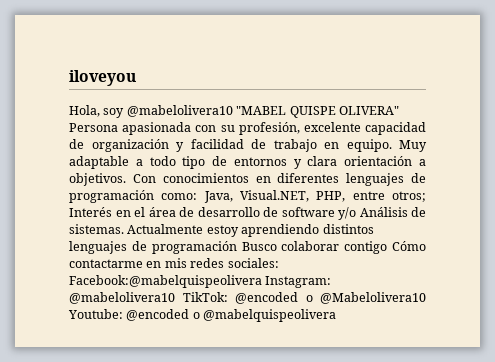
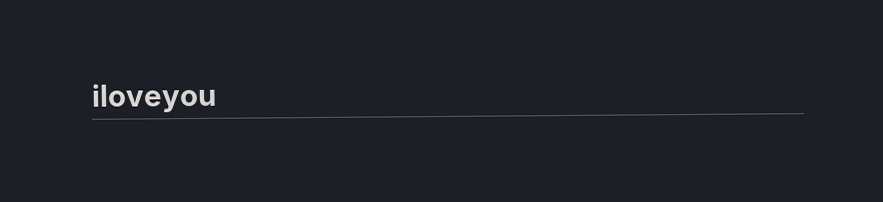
- Hola, soy @mabelolivera10 "MABEL QUISPE OLIVERA" Persona apasionada con su profesión, excelente capacidad de organización y facilidad de trabajo en equipo. Muy adaptable a todo tipo de entornos y clara orientación a objetivos. Con conocimientos en diferentes lenguajes de programación como: Java, Visual.NET, PHP, entre otros; Interés en el área de desarrollo de software y/o Análisis de sistemas. Actualmente estoy aprendiendo distintos lenguajes de programación Busco colaborar contigo Cómo contactarme en mis redes sociales: Facebook:@mabelquispeolivera Instagram: @mabelolivera10 TikTok: @encoded o @Mabelolivera10 Youtube: @encoded o @mabelquispeolivera

